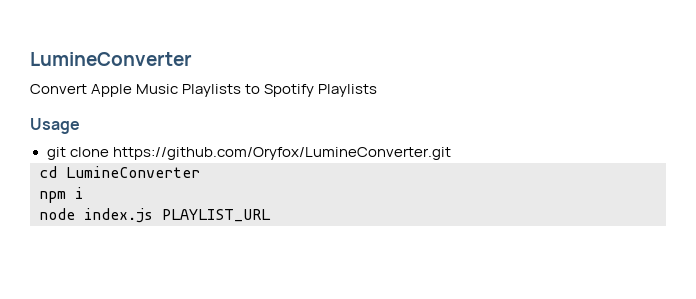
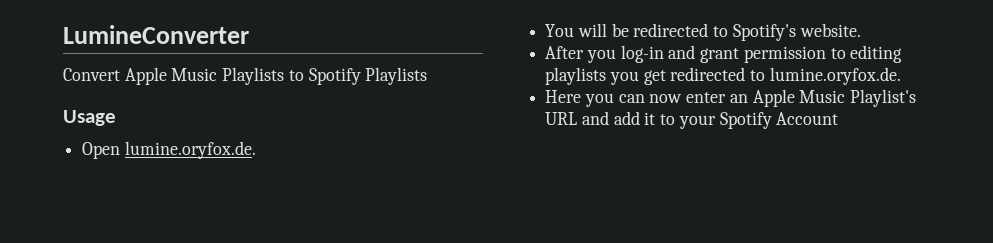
- git clone https://github.com/Oryfox/LumineConverter.git
- cd LumineConverter
- npm i
- node index.js PLAYLIST_URL
+ Open lumine.oryfox.de.
+ You will be redirected to Spotify's website.
+ After you log-in and grant permission to editing playlists you get redirected to lumine.oryfox.de.
+ Here you can now enter an Apple Music Playlist's URL and add it to your Spotify Account

